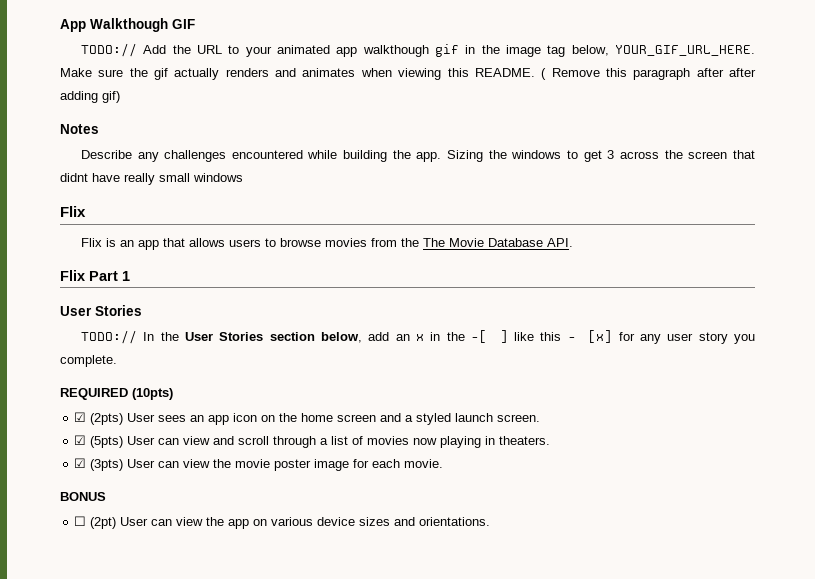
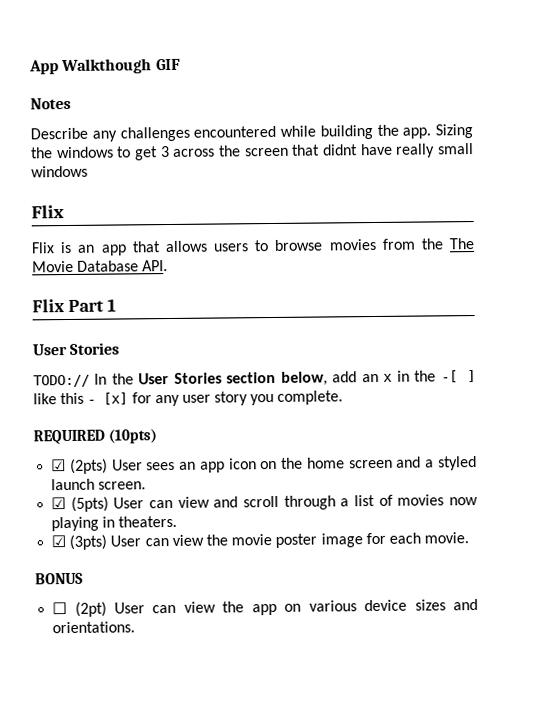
- TODO:// Add the URL to your animated app walkthough gif in the image tag below, YOUR_GIF_URL_HERE. Make sure the gif actually renders and animates when viewing this README. ( Remove this paragraph after after adding gif)

